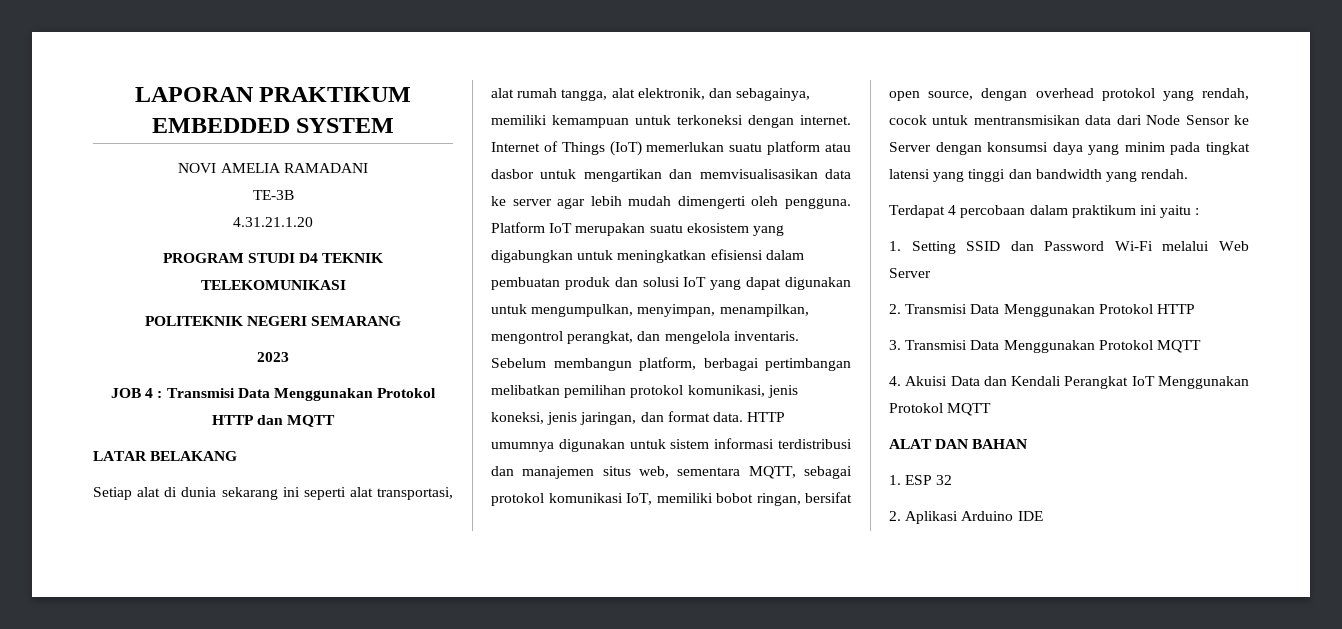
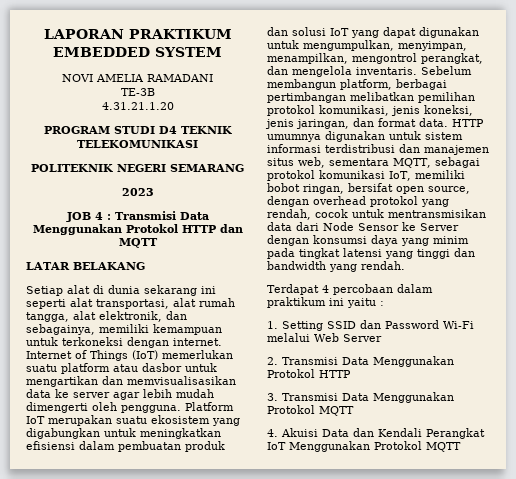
- ALAT DAN BAHAN
- 1. ESP 32
- 2. Aplikasi Arduino IDE

